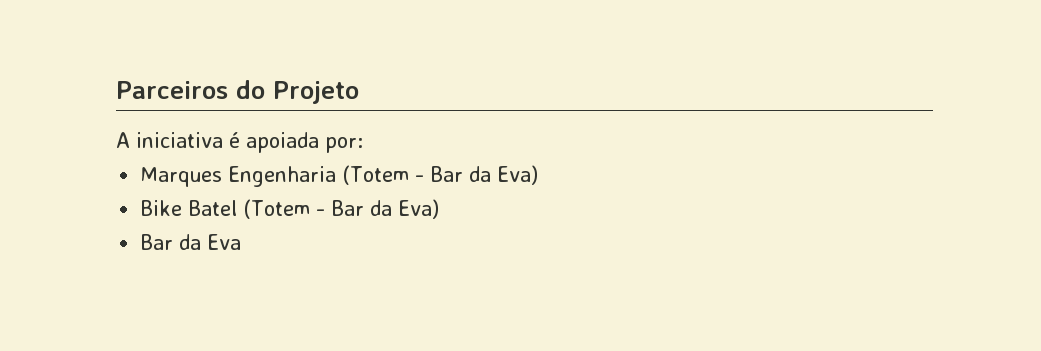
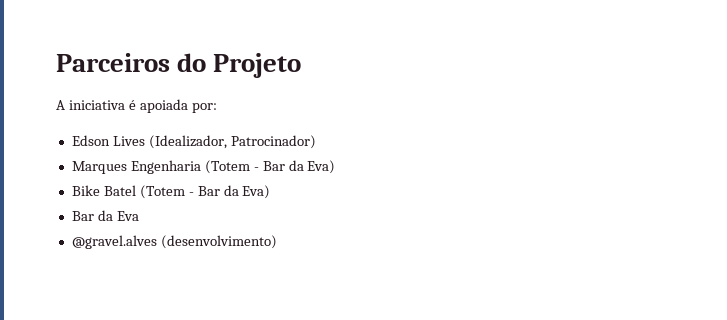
+ Edson Lives (Idealizador, Patrocinador)
+ @gravel.alves (desenvolvimento)

